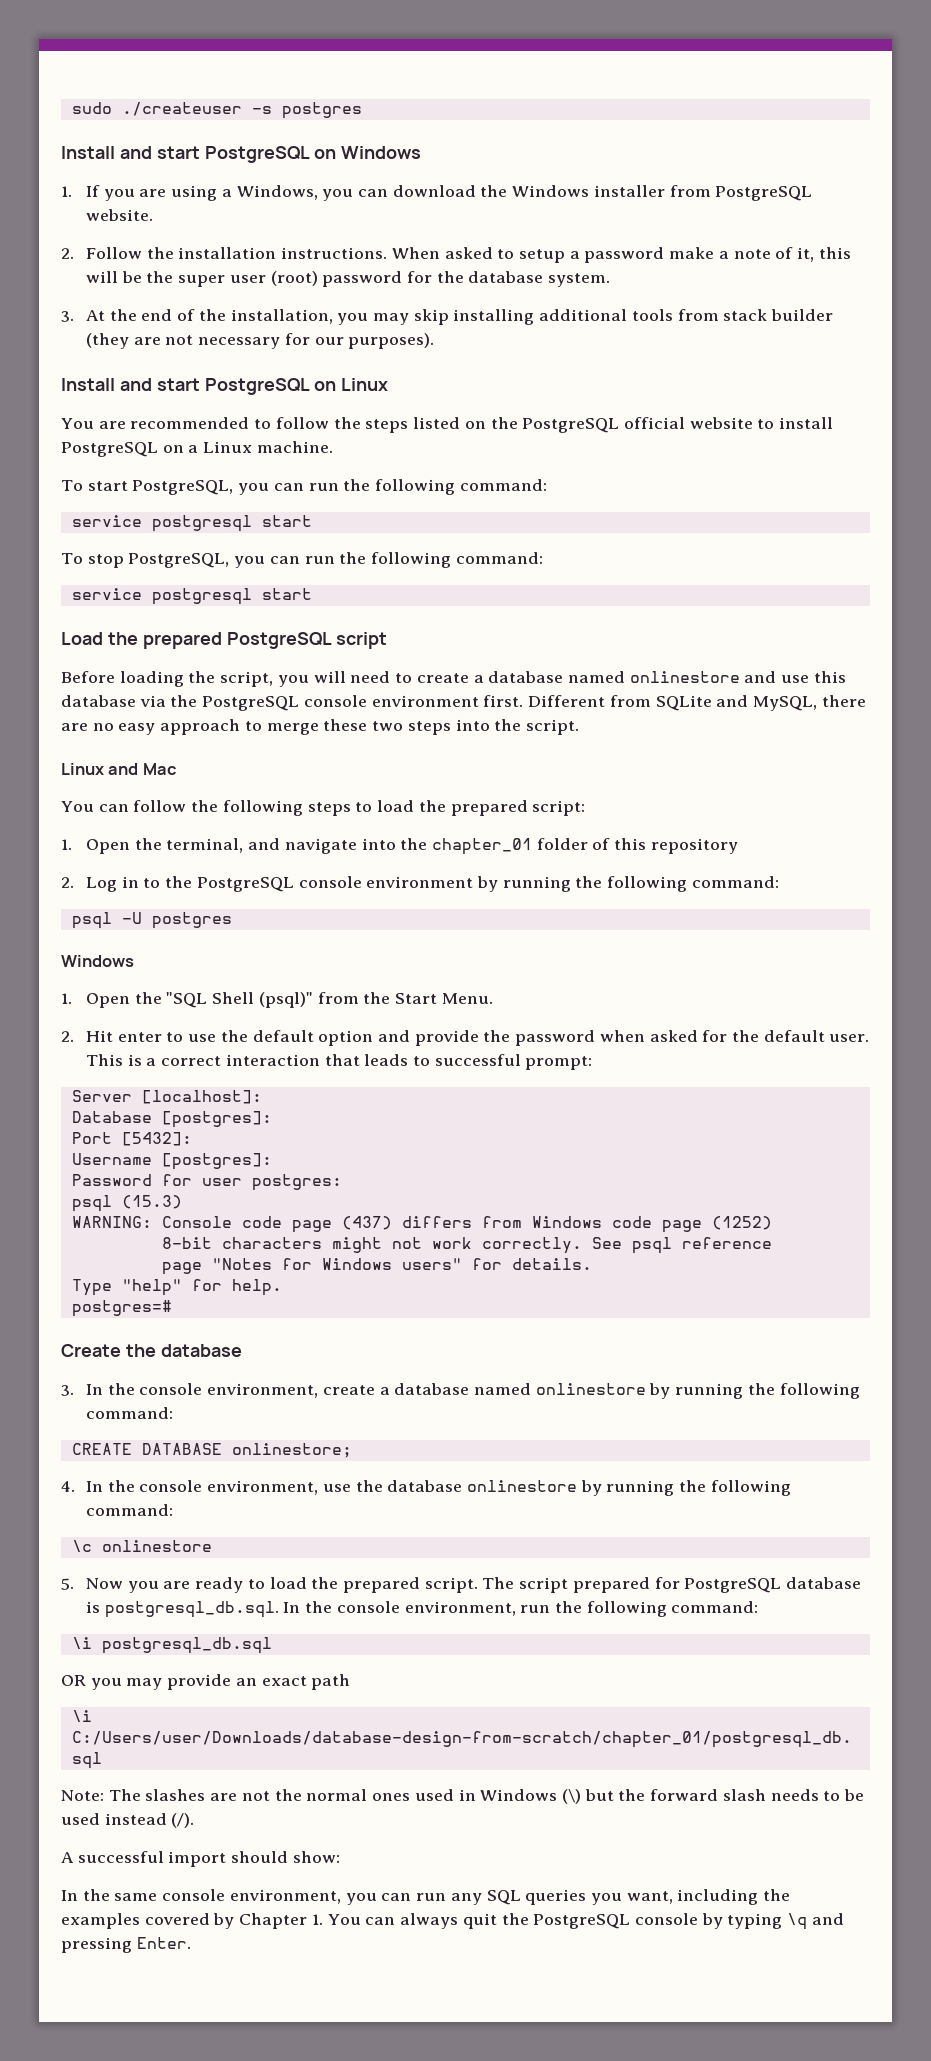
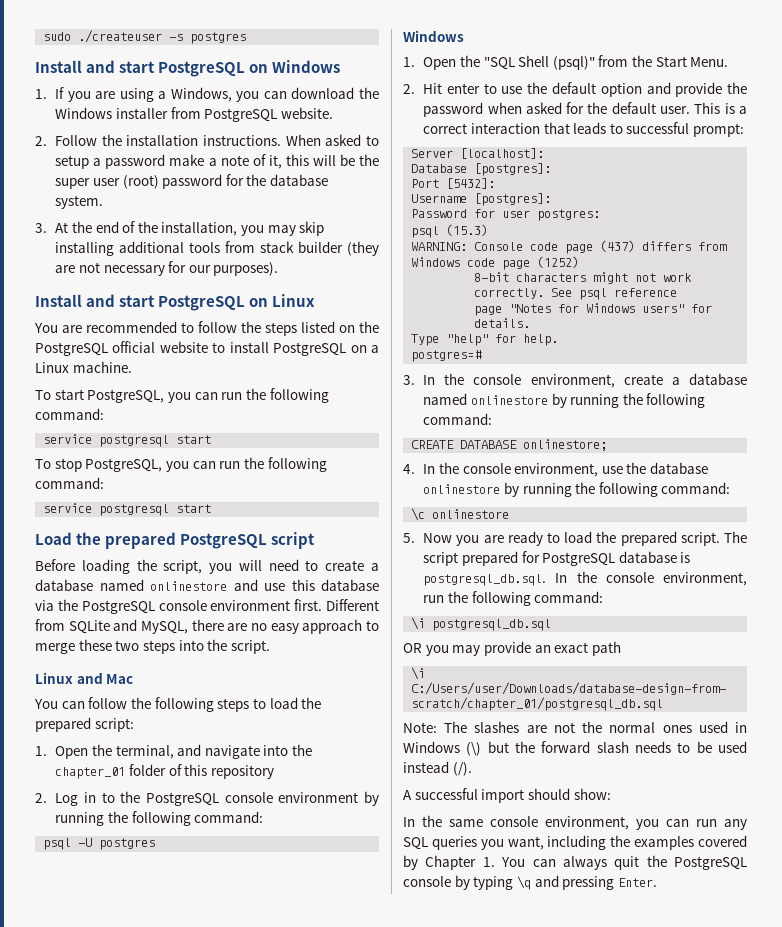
- Create the database

